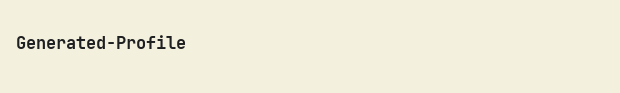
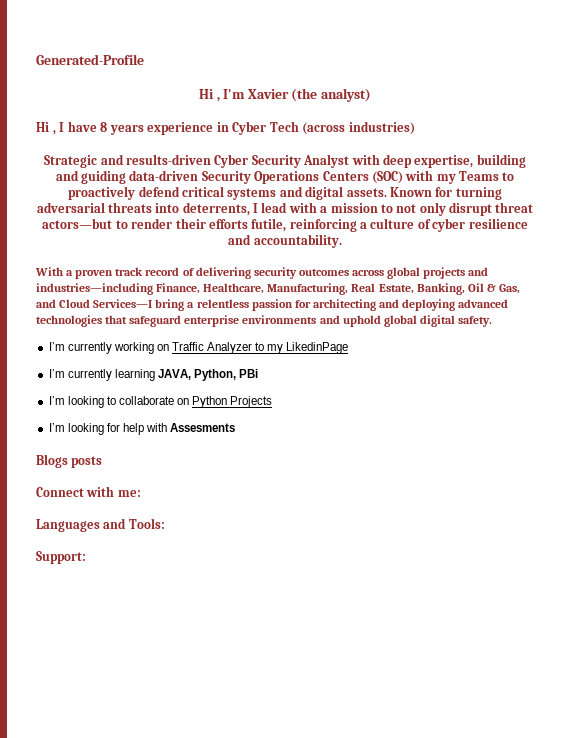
+ Hi , I'm Xavier (the analyst)
+ Hi , I have 8 years experience in Cyber Tech (across industries)
+ Strategic and results-driven Cyber Security Analyst with deep expertise, building and guiding data-driven Security Operations Centers (SOC) with my Teams to proactively defend critical systems and digital assets. Known for turning adversarial threats into deterrents, I lead with a mission to not only disrupt threat actors—but to render their efforts futile, reinforcing a culture of cyber resilience and accountability.
+ With a proven track record of delivering security outcomes across global projects and industries—including Finance, Healthcare, Manufacturing, Real Estate, Banking, Oil & Gas, and Cloud Services—I bring a relentless passion for architecting and deploying advanced technologies that safeguard enterprise environments and uphold global digital safety.
+ I’m currently working on Traffic Analyzer to my LikedinPage
+ I’m currently learning JAVA, Python, PBi
+ I’m looking to collaborate on Python Projects
+ I’m looking for help with Assesments
+ Blogs posts
+ Connect with me:
+ Languages and Tools:
+ Support:

